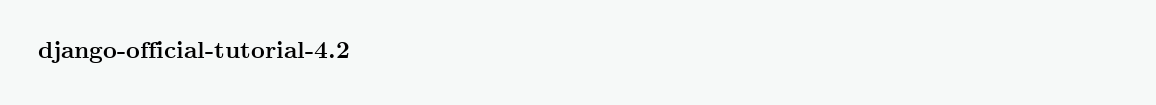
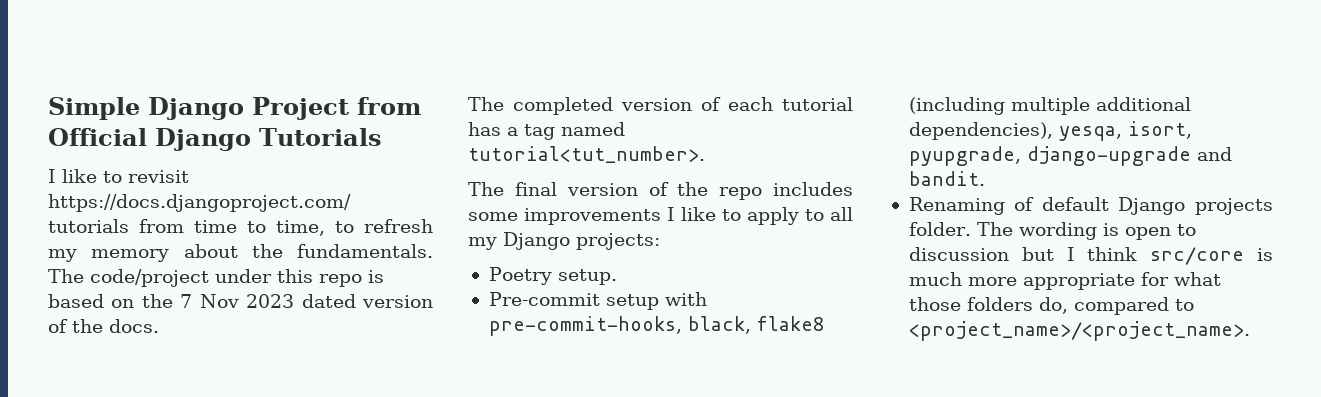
- django-official-tutorial-4.2
+ Simple Django Project from Official Django Tutorials
+ I like to revisit https://docs.djangoproject.com/ tutorials from time to time, to refresh my memory about the fundamentals. The code/project under this repo is based on the 7 Nov 2023 dated version of the docs.
+ The completed version of each tutorial has a tag named tutorial<tut_number>.
+ The final version of the repo includes some improvements I like to apply to all my Django projects:
+ Poetry setup.
+ Pre-commit setup with pre-commit-hooks, black, flake8 (including multiple additional dependencies), yesqa, isort, pyupgrade, django-upgrade and bandit.
+ Renaming of default Django projects folder. The wording is open to discussion but I think src/core is much more appropriate for what those folders do, compared to <project_name>/<project_name>.

